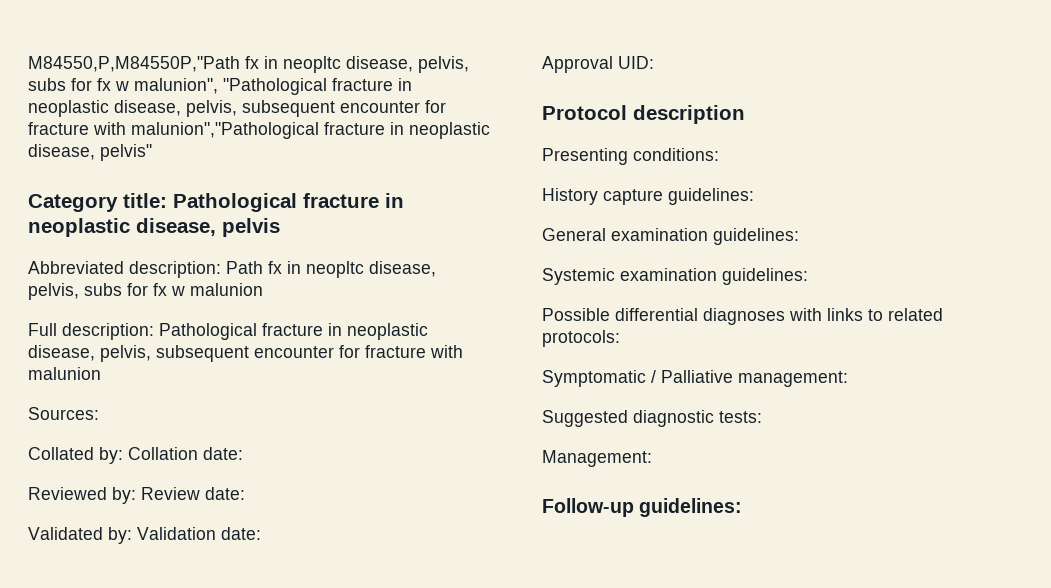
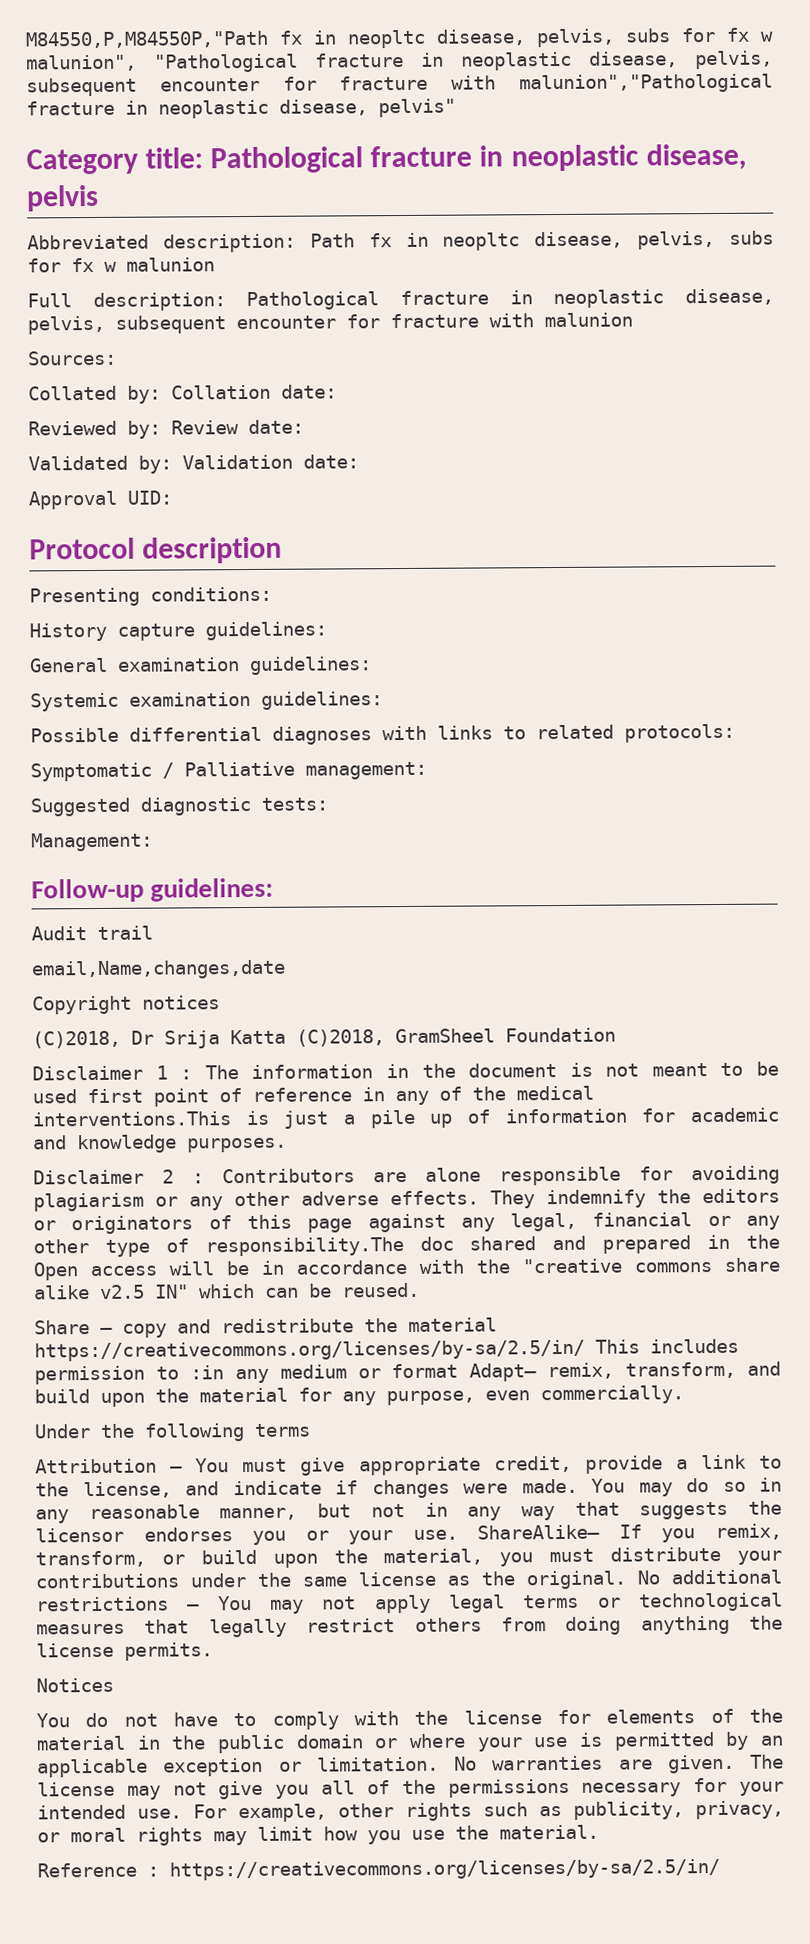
+ Audit trail
+ email,Name,changes,date
+ Copyright notices
+ (C)2018, Dr Srija Katta (C)2018, GramSheel Foundation
+ Disclaimer 1 : The information in the document is not meant to be used first point of reference in any of the medical interventions.This is just a pile up of information for academic and knowledge purposes.
+ Disclaimer 2 : Contributors are alone responsible for avoiding plagiarism or any other adverse effects. They indemnify the editors or originators of this page against any legal, financial or any other type of responsibility.The doc shared and prepared in the Open access will be in accordance with the "creative commons share alike v2.5 IN" which can be reused.
+ Share — copy and redistribute the material https://creativecommons.org/licenses/by-sa/2.5/in/ This includes permission to :in any medium or format Adapt— remix, transform, and build upon the material for any purpose, even commercially.
+ Under the following terms
+ Attribution — You must give appropriate credit, provide a link to the license, and indicate if changes were made. You may do so in any reasonable manner, but not in any way that suggests the licensor endorses you or your use. ShareAlike— If you remix, transform, or build upon the material, you must distribute your contributions under the same license as the original. No additional restrictions — You may not apply legal terms or technological measures that legally restrict others from doing anything the license permits.
+ Notices
+ You do not have to comply with the license for elements of the material in the public domain or where your use is permitted by an applicable exception or limitation. No warranties are given. The license may not give you all of the permissions necessary for your intended use. For example, other rights such as publicity, privacy, or moral rights may limit how you use the material.
+ Reference : https://creativecommons.org/licenses/by-sa/2.5/in/

